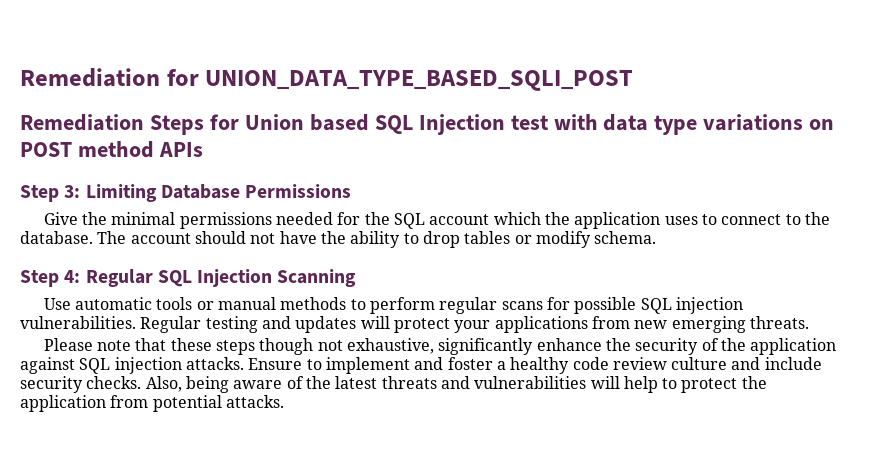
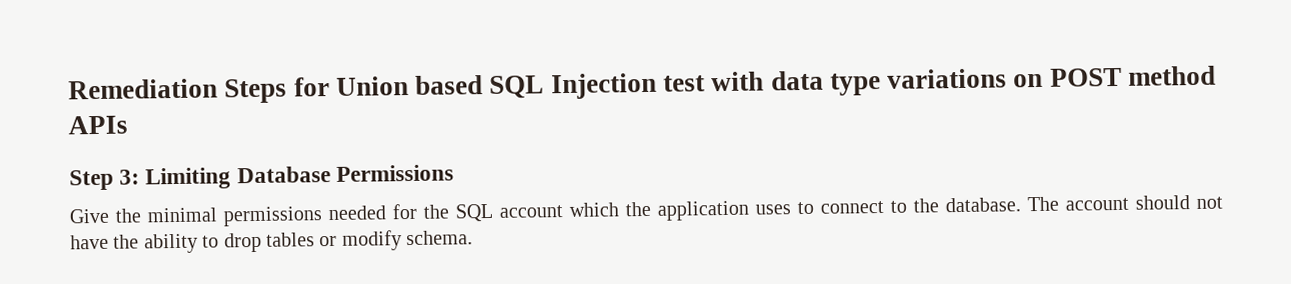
- Remediation for UNION_DATA_TYPE_BASED_SQLI_POST
- Step 4: Regular SQL Injection Scanning
- Use automatic tools or manual methods to perform regular scans for possible SQL injection vulnerabilities. Regular testing and updates will protect your applications from new emerging threats.
- Please note that these steps though not exhaustive, significantly enhance the security of the application against SQL injection attacks. Ensure to implement and foster a healthy code review culture and include security checks. Also, being aware of the latest threats and vulnerabilities will help to protect the application from potential attacks.

